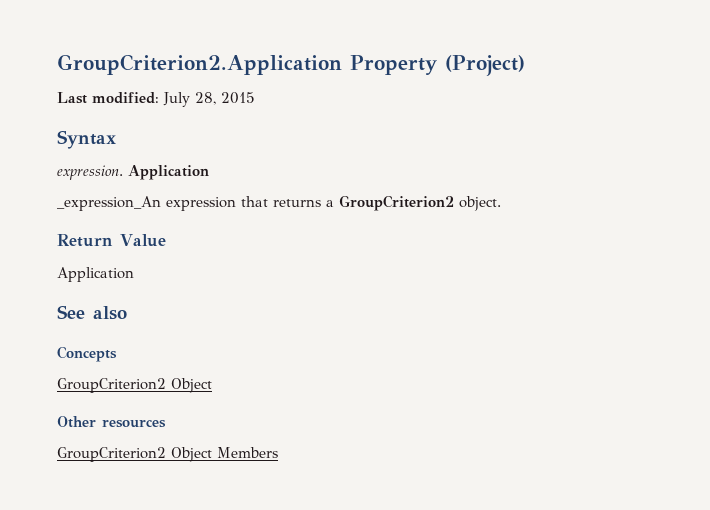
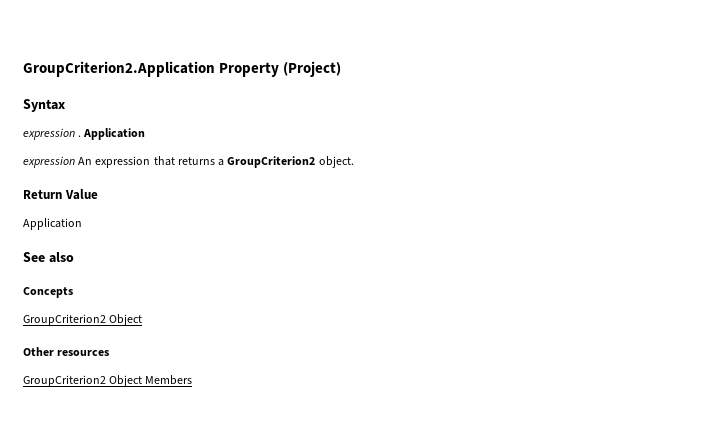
- Last modified: July 28, 2015
- expression. Application
- _expression_An expression that returns a GroupCriterion2 object.
+ expression . Application
+ expression An expression that returns a GroupCriterion2 object.

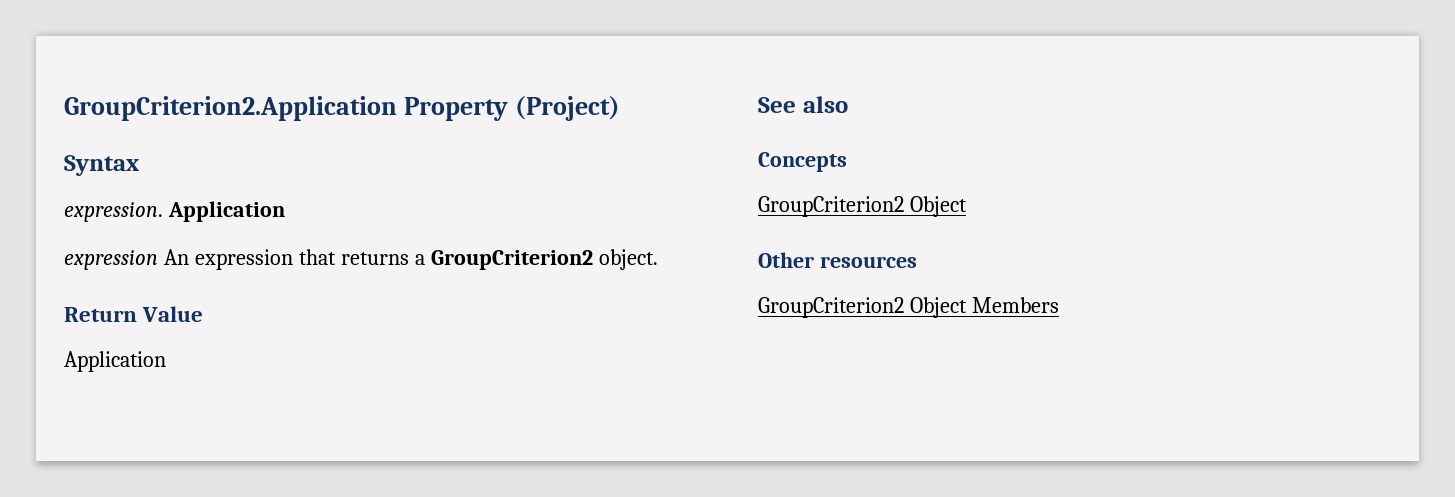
- expression .
+ expression.

